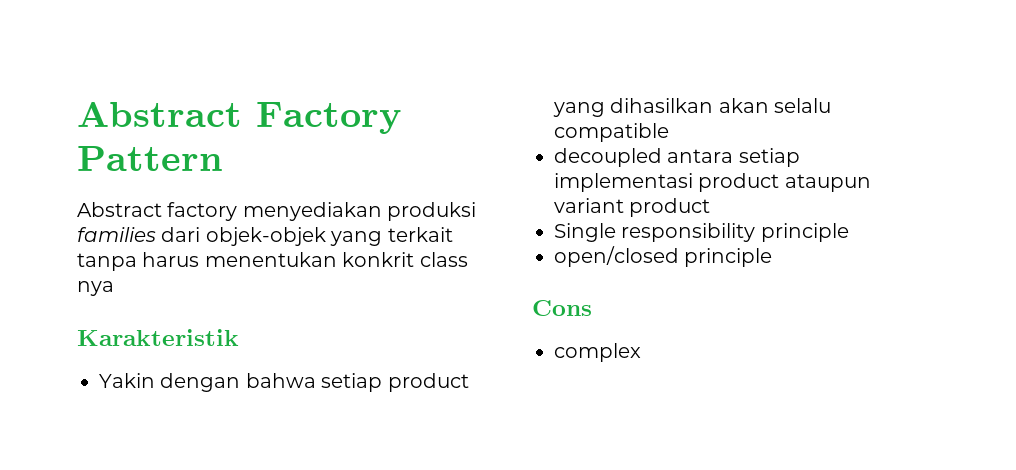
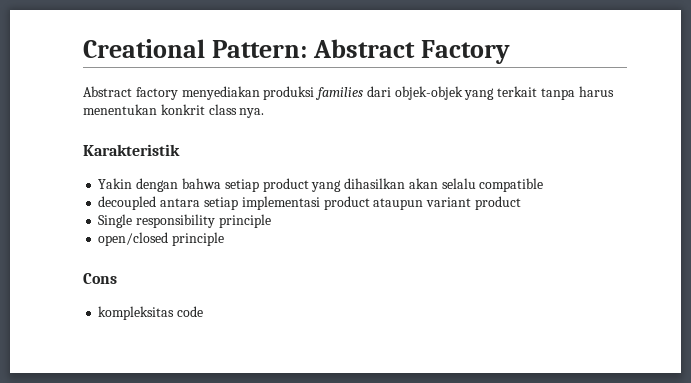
- Abstract Factory Pattern
+ Creational Pattern: Abstract Factory
- Abstract factory menyediakan produksi families dari objek-objek yang terkait tanpa harus menentukan konkrit class nya
+ Abstract factory menyediakan produksi families dari objek-objek yang terkait tanpa harus menentukan konkrit class nya.
- complex
+ kompleksitas code

